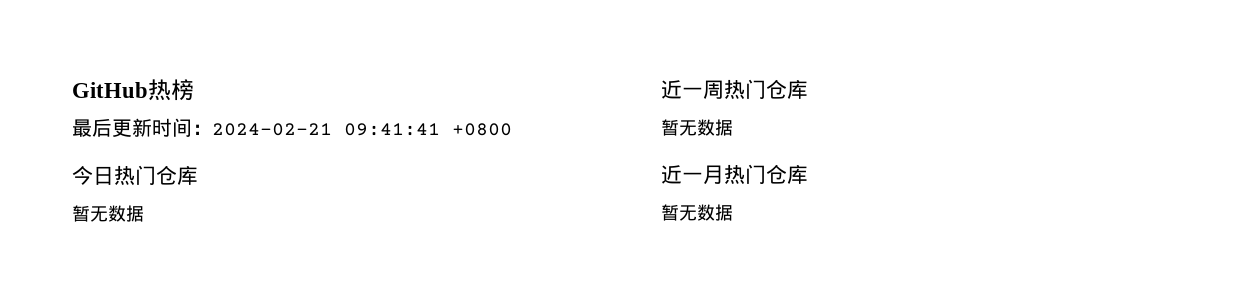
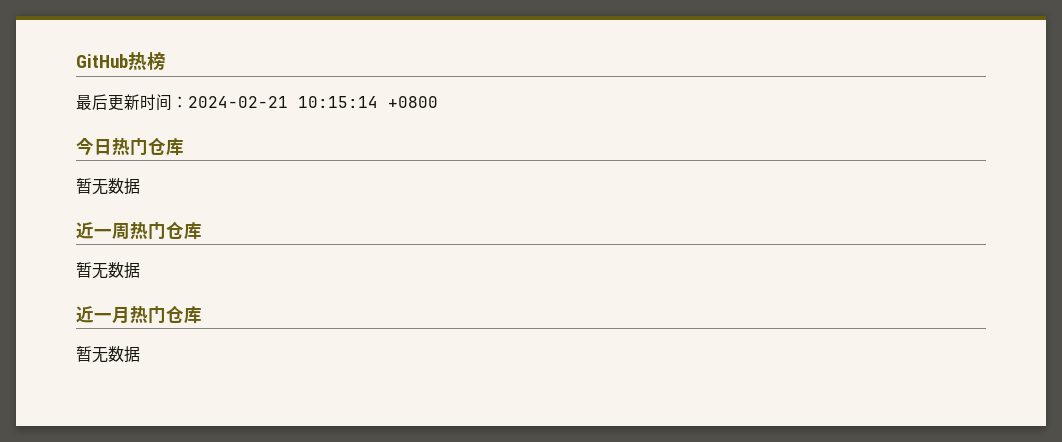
- 最后更新时间：2024-02-21 09:41:41 +0800
+ 最后更新时间：2024-02-21 10:15:14 +0800

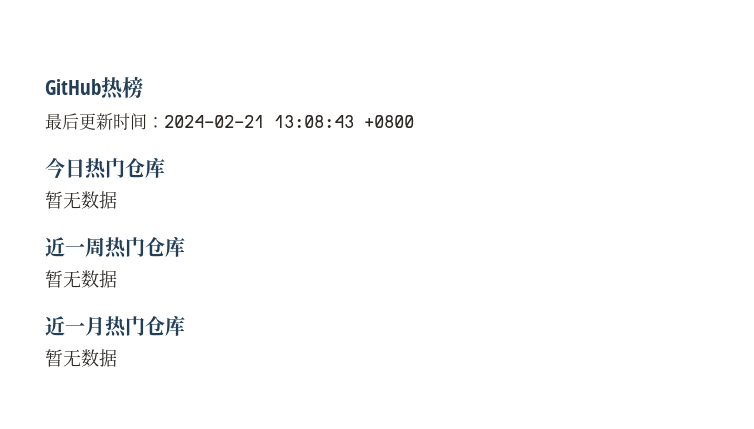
- 最后更新时间：2024-02-21 10:15:14 +0800
+ 最后更新时间：2024-02-21 13:08:43 +0800

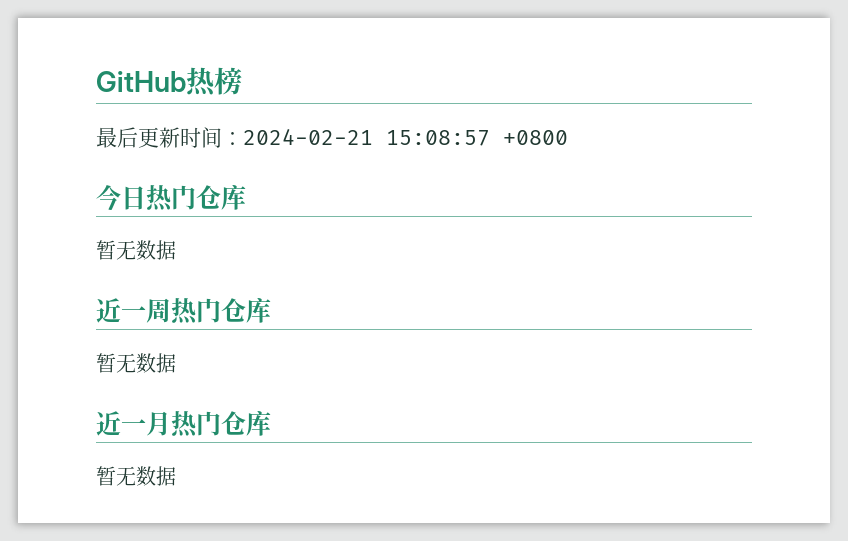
- 最后更新时间：2024-02-21 13:08:43 +0800
+ 最后更新时间：2024-02-21 15:08:57 +0800

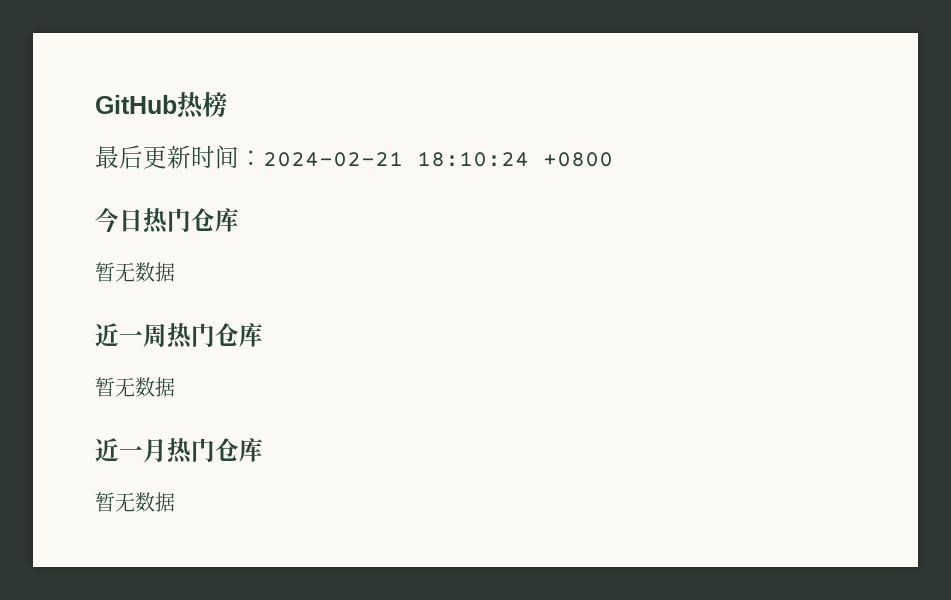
- 最后更新时间：2024-02-21 15:08:57 +0800
+ 最后更新时间：2024-02-21 18:10:24 +0800

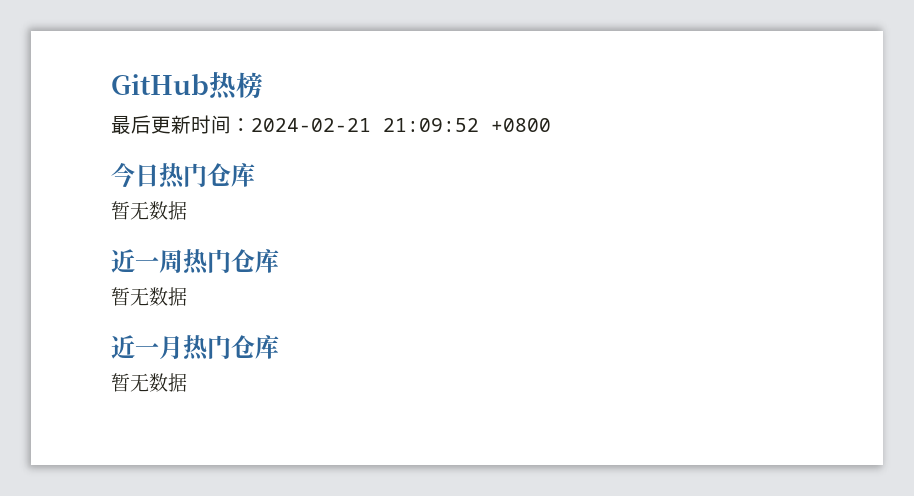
- 最后更新时间：2024-02-21 18:10:24 +0800
+ 最后更新时间：2024-02-21 21:09:52 +0800

